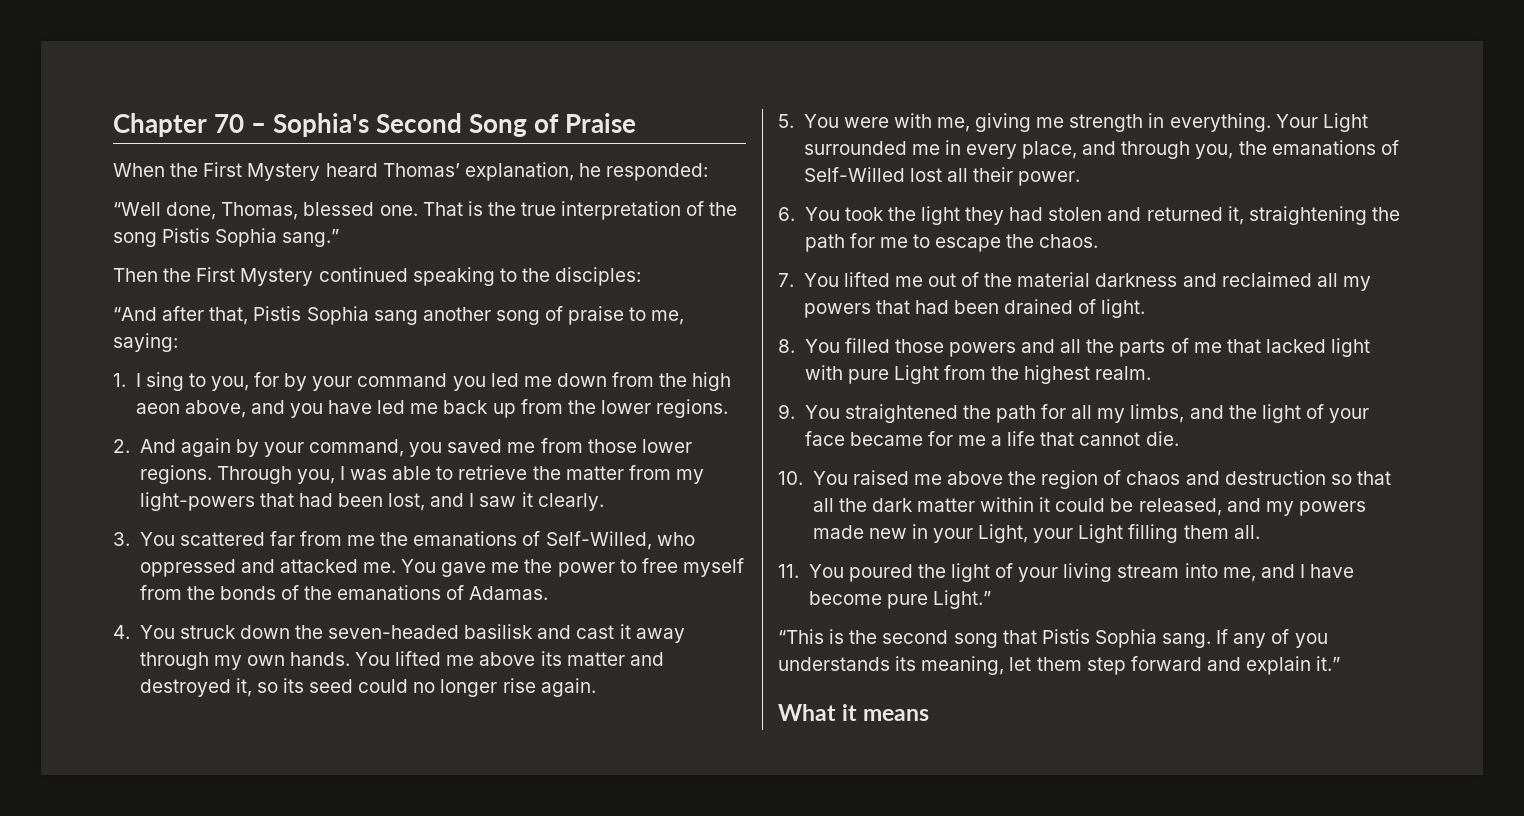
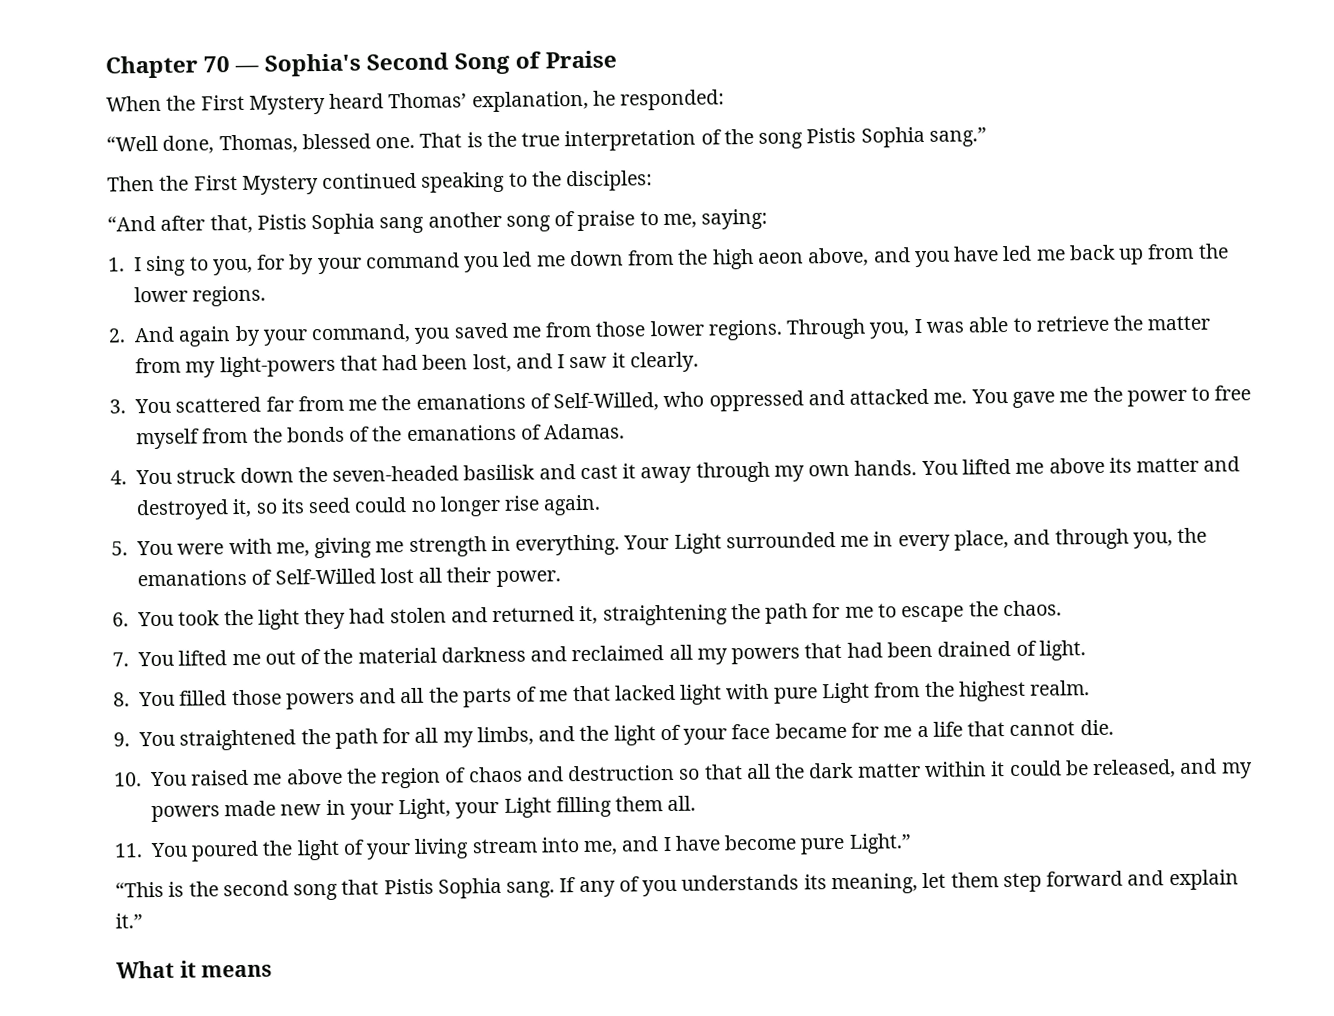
- Chapter 70 – Sophia's Second Song of Praise
+ Chapter 70 — Sophia's Second Song of Praise

